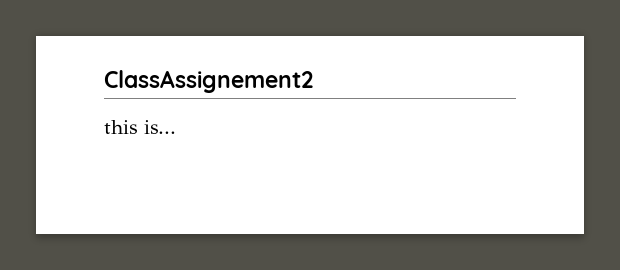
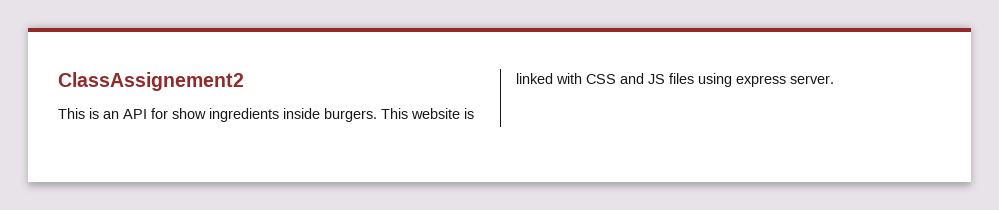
- this is...
+ This is an API for show ingredients inside burgers. This website is linked with CSS and JS files using express server.

